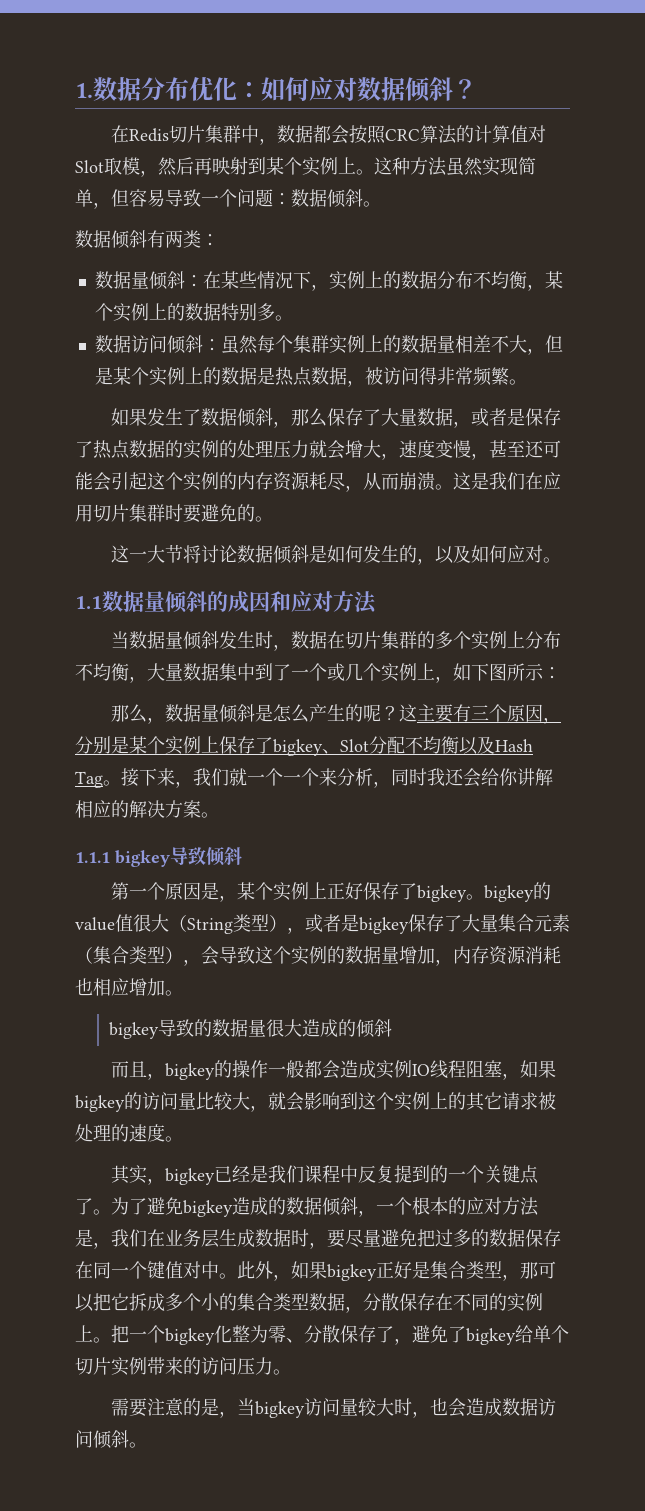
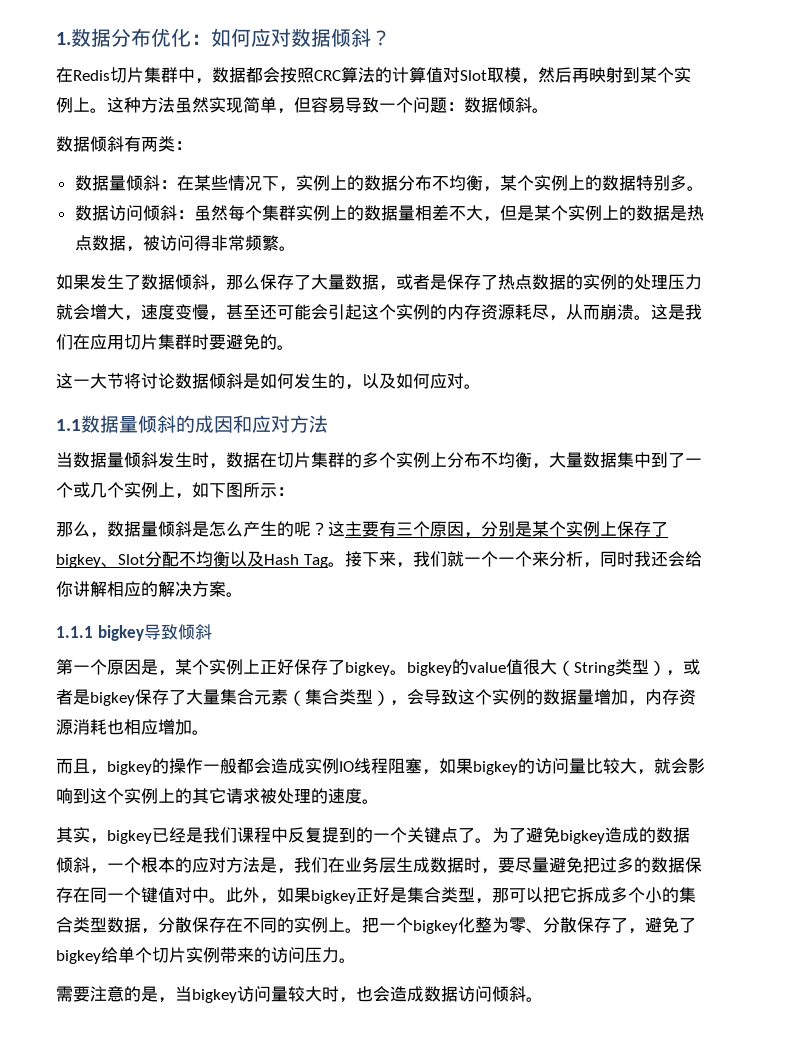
- bigkey导致的数据量很大造成的倾斜

